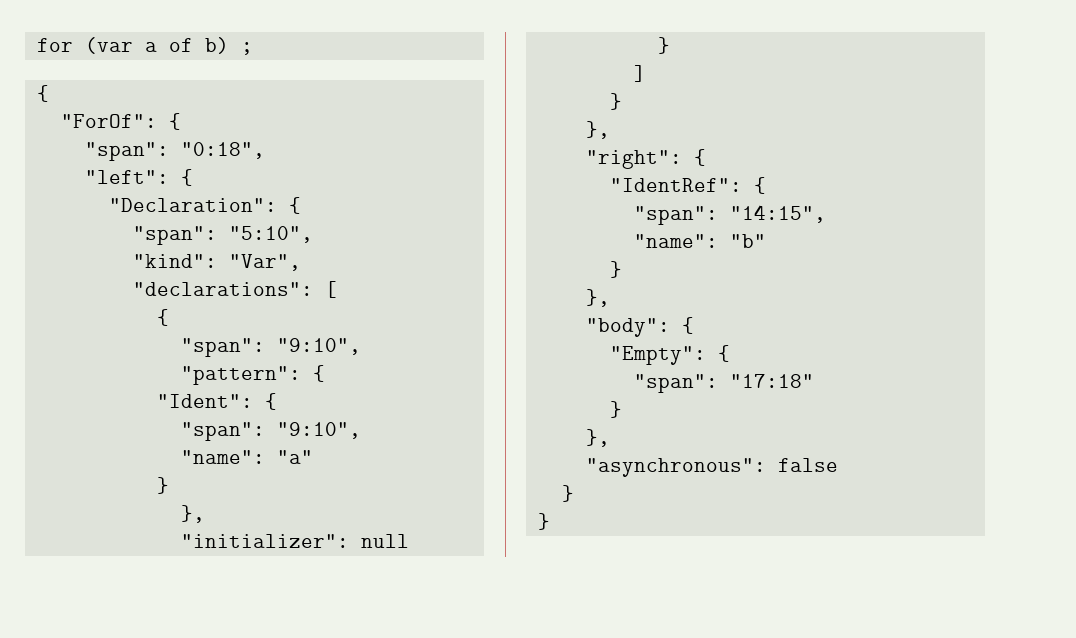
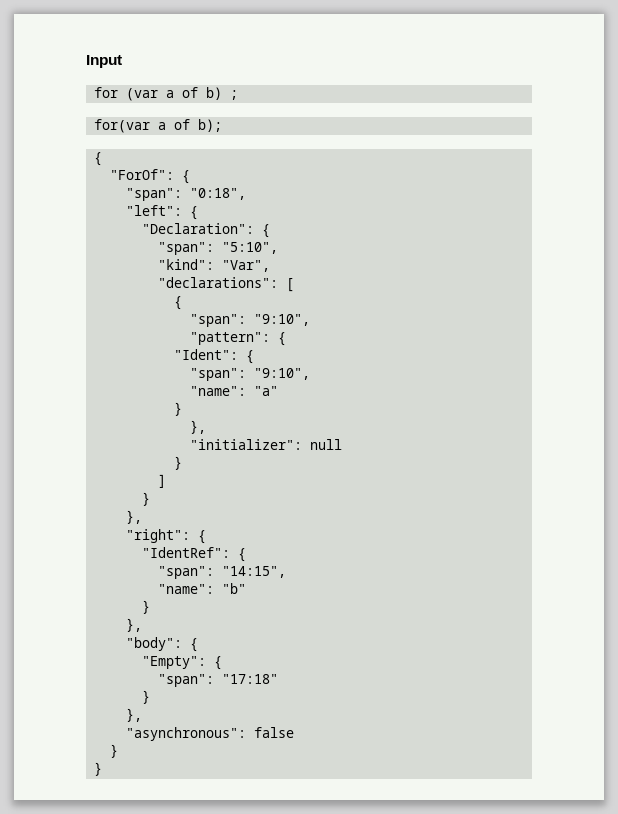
+ Input
+ for(var a of b);

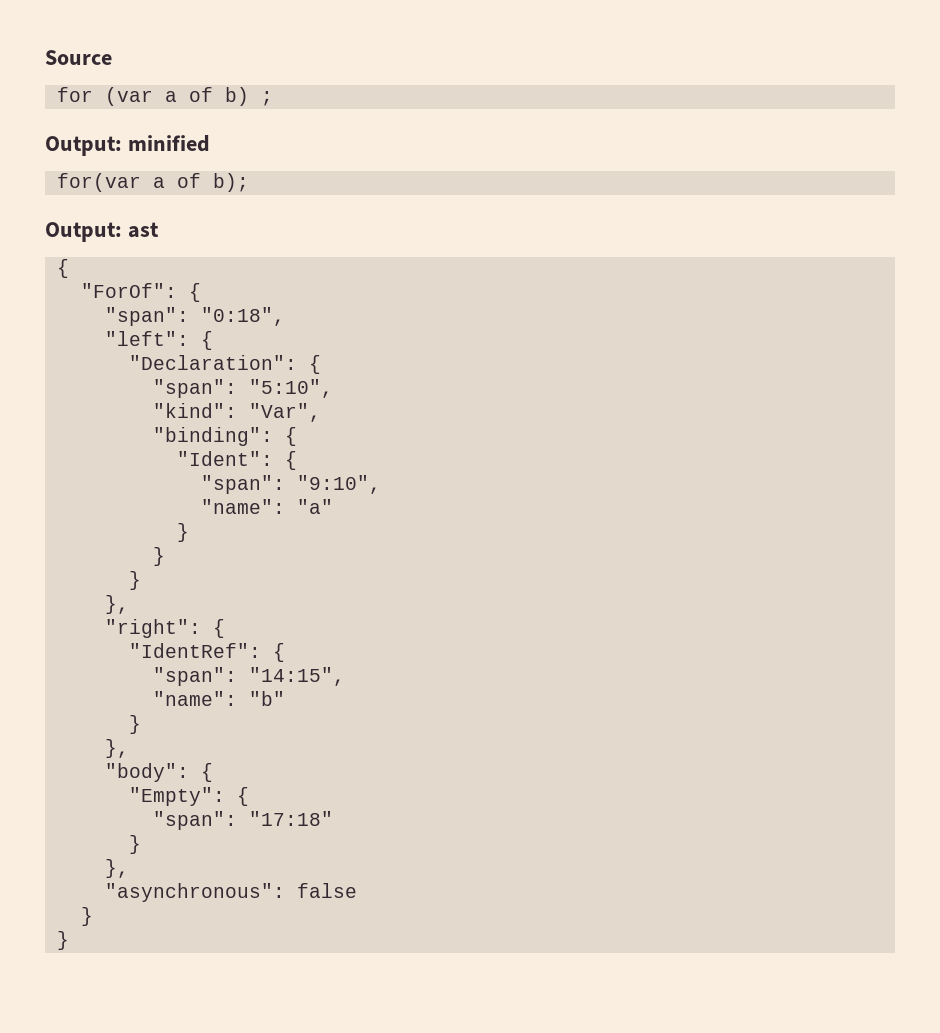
- Input
+ Source
+ Output: minified
+ Output: ast
- "declarations": [
- {
- "span": "9:10",
- "pattern": {
+ "binding": {
  "name": "a"
  }
- },
- "initializer": null
  }
- ]

